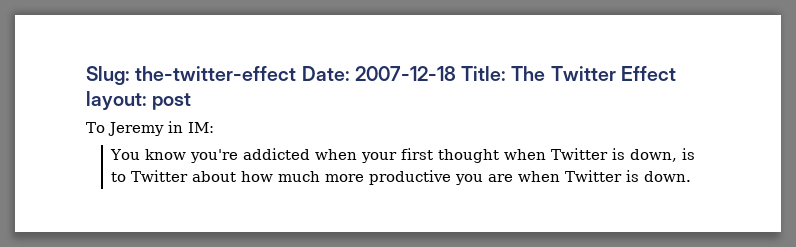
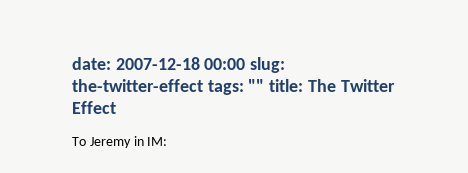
- Slug: the-twitter-effect Date: 2007-12-18 Title: The Twitter Effect layout: post
+ date: 2007-12-18 00:00 slug: the-twitter-effect tags: "" title: The Twitter Effect
- You know you're addicted when your first thought when Twitter is down, is to Twitter about how much more productive you are when Twitter is down.

